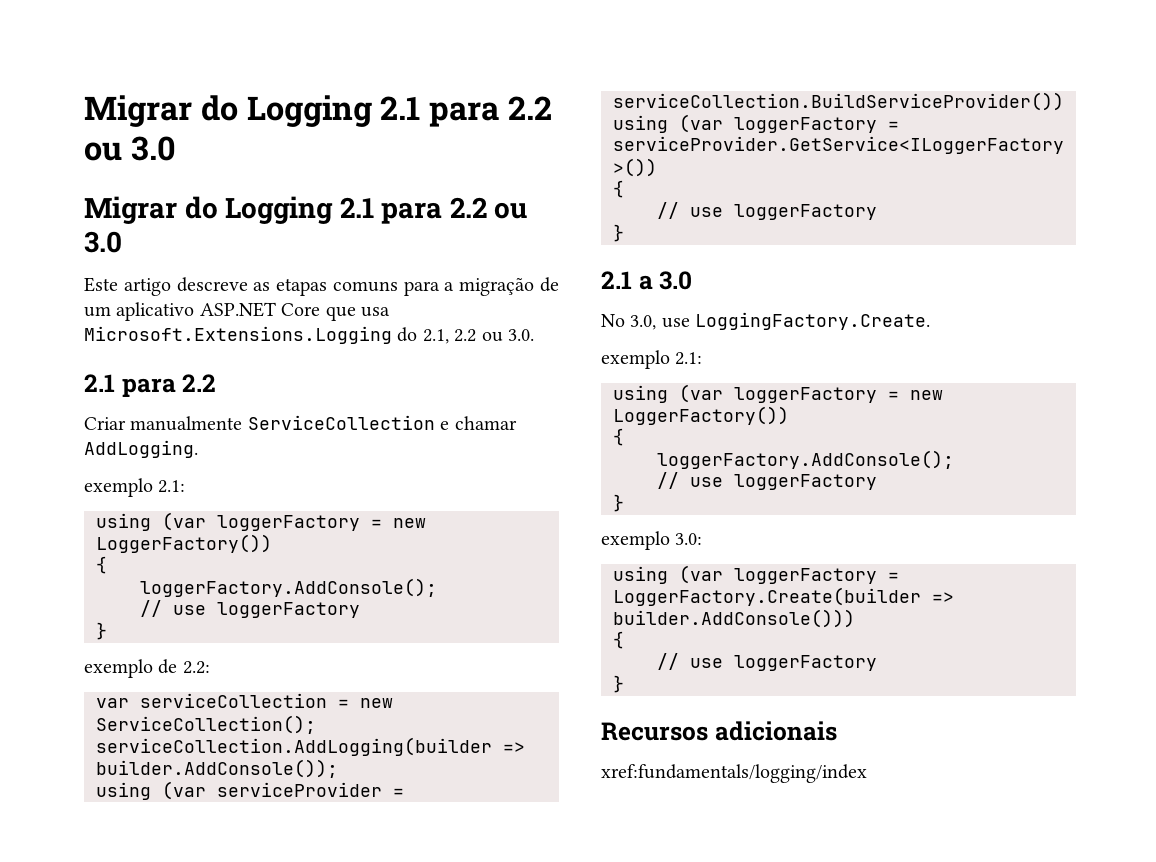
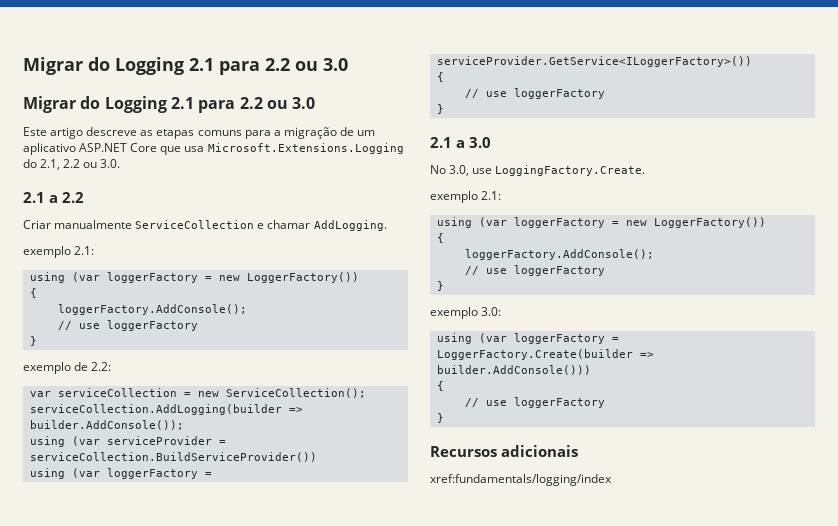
  Este artigo descreve as etapas comuns para a migração de um aplicativo ASP.NET Core que usa Microsoft.Extensions.Logging do 2.1, 2.2 ou 3.0.
- 2.1 para 2.2
+ 2.1 a 2.2

